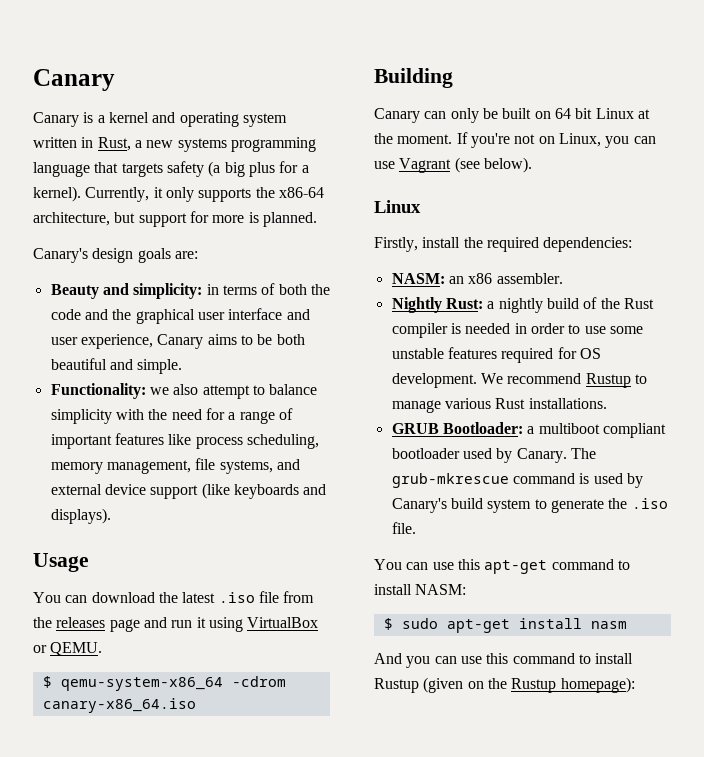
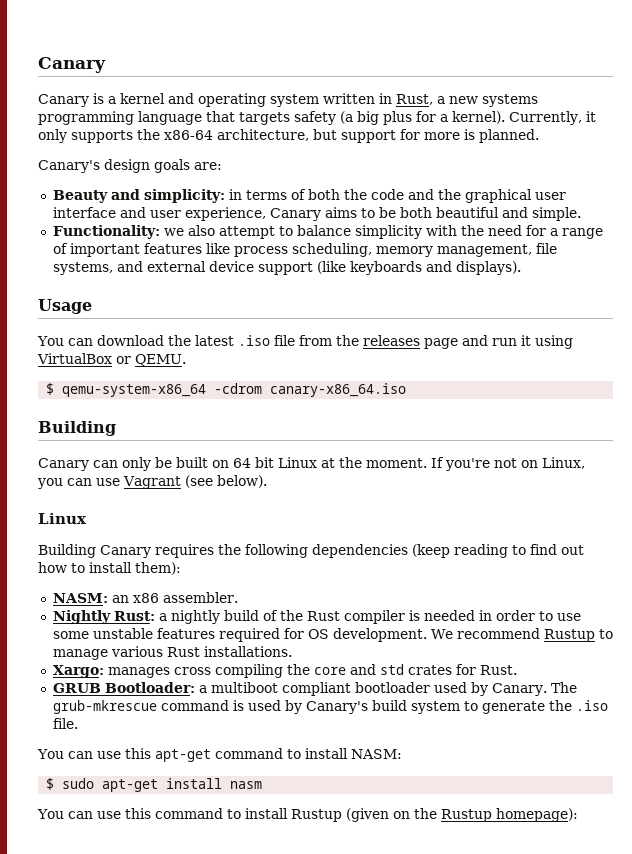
- Firstly, install the required dependencies:
+ Building Canary requires the following dependencies (keep reading to find out how to install them):
+ Xargo: manages cross compiling the core and std crates for Rust.
- And you can use this command to install Rustup (given on the Rustup homepage):
+ You can use this command to install Rustup (given on the Rustup homepage):

